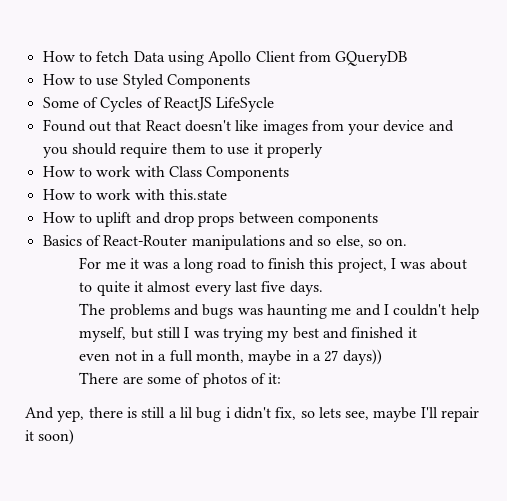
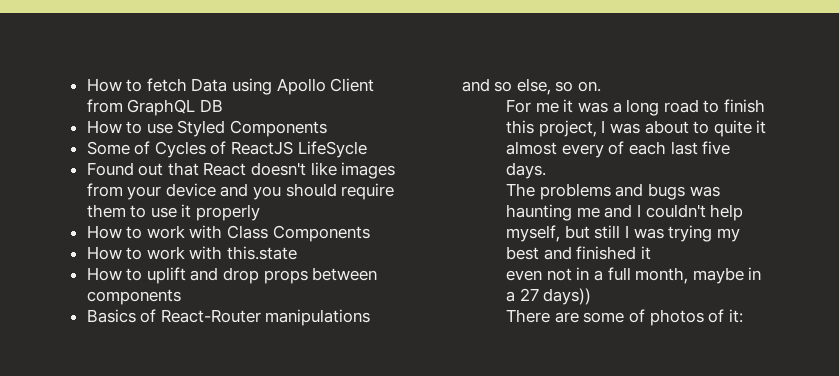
- How to fetch Data using Apollo Client from GQueryDB
+ How to fetch Data using Apollo Client from GraphQL DB
- For me it was a long road to finish this project, I was about to quite it almost every last five days.
+ For me it was a long road to finish this project, I was about to quite it almost every of each last five days.
- And yep, there is still a lil bug i didn't fix, so lets see, maybe I'll repair it soon)

